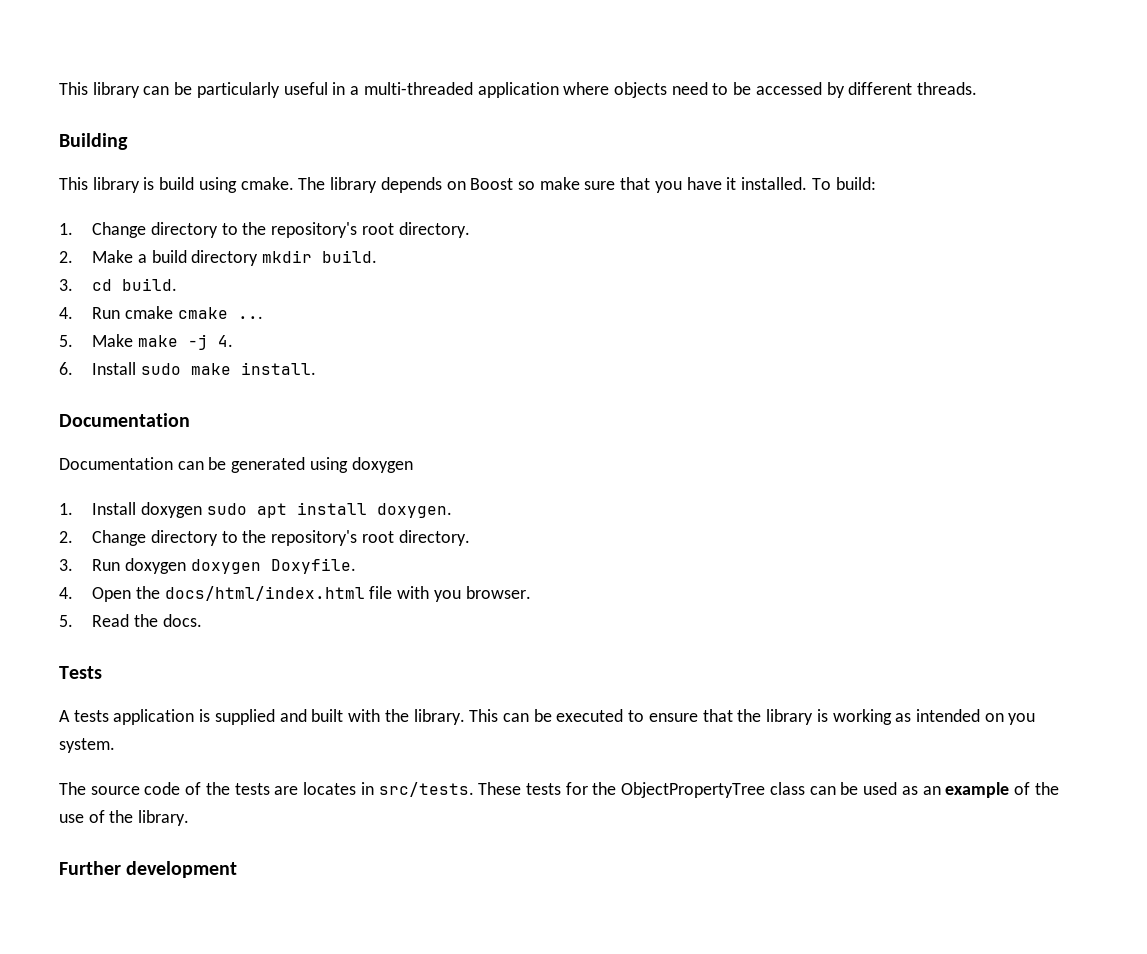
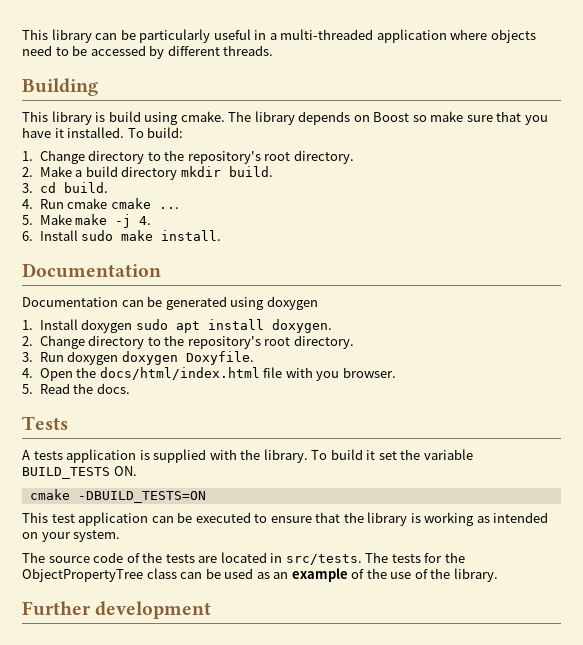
- A tests application is supplied and built with the library.
+ A tests application is supplied with the library.
- This can be executed to ensure that the library is working as intended on you system.
+ To build it set the variable BUILD_TESTS ON.
+ cmake -DBUILD_TESTS=ON
+ This test application can be executed to ensure that the library is working as intended on your system.
- The source code of the tests are locates in src/tests.
+ The source code of the tests are located in src/tests.
- These tests for the ObjectPropertyTree class can be used as an example of the use of the library.
+ The tests for the ObjectPropertyTree class can be used as an example of the use of the library.

